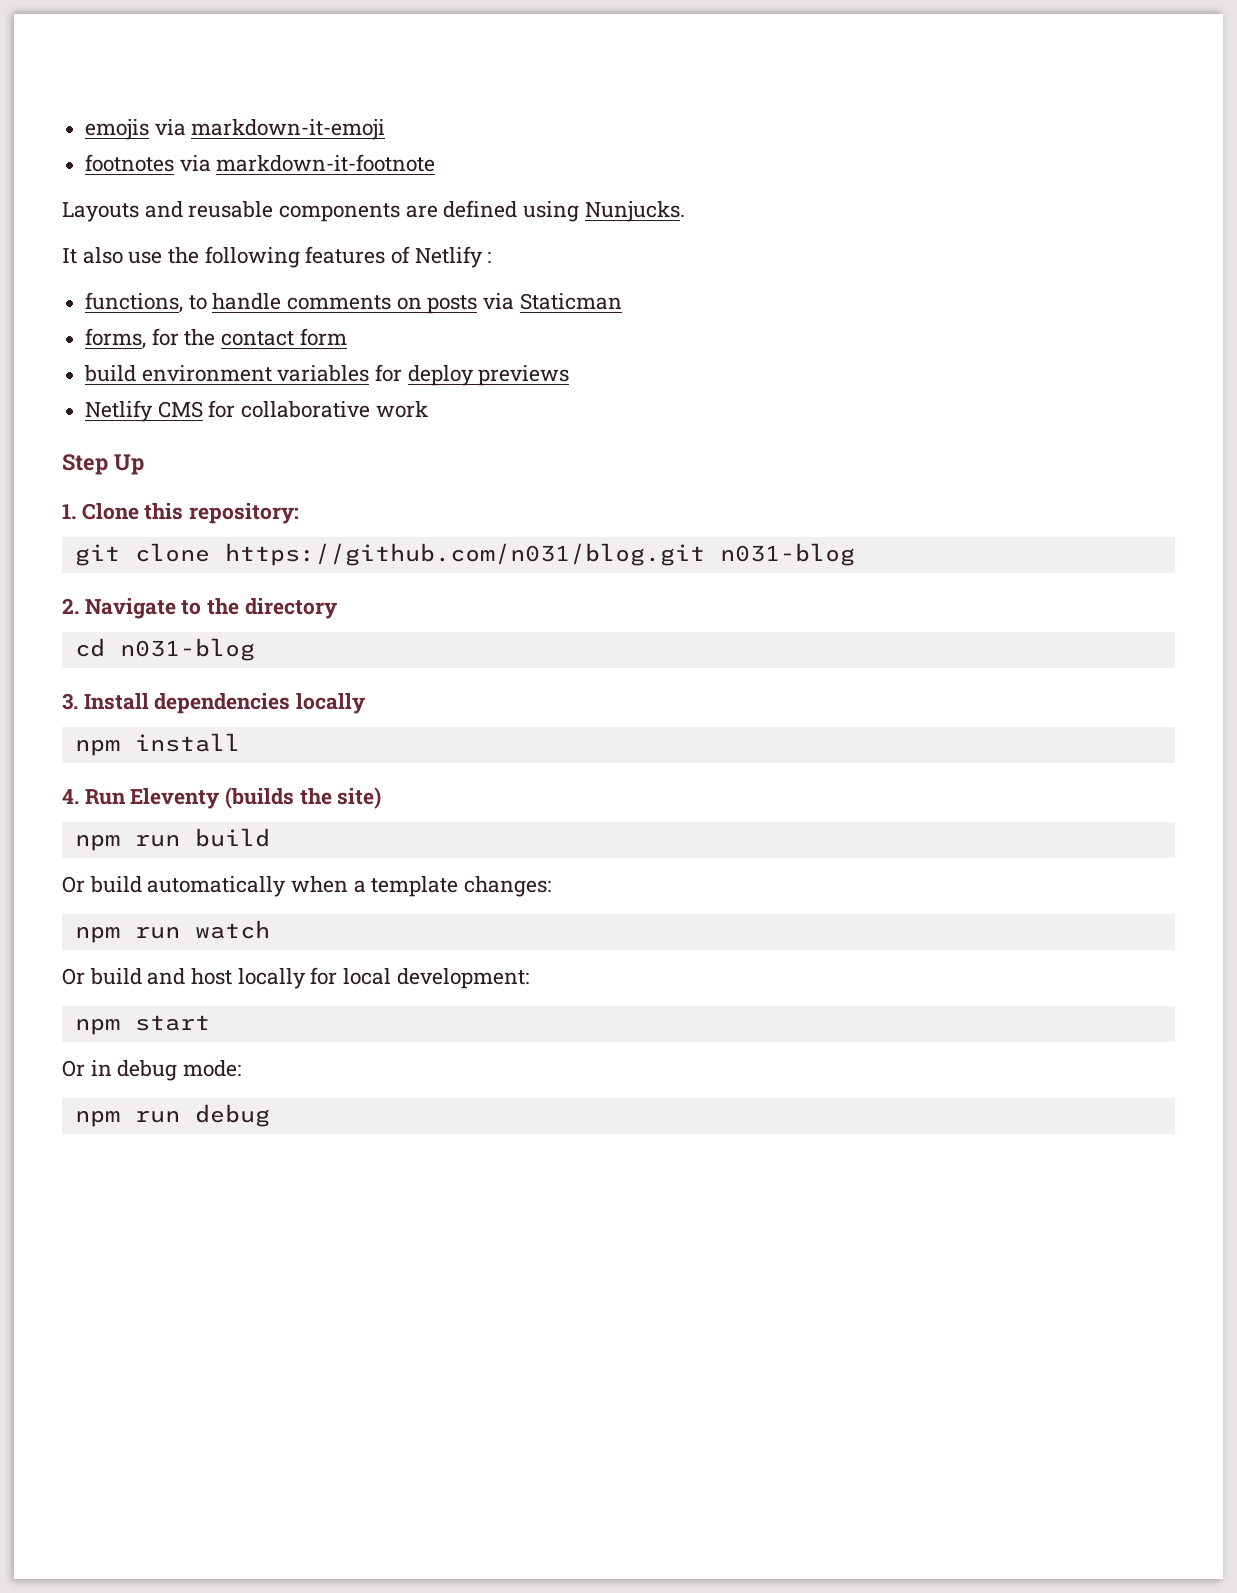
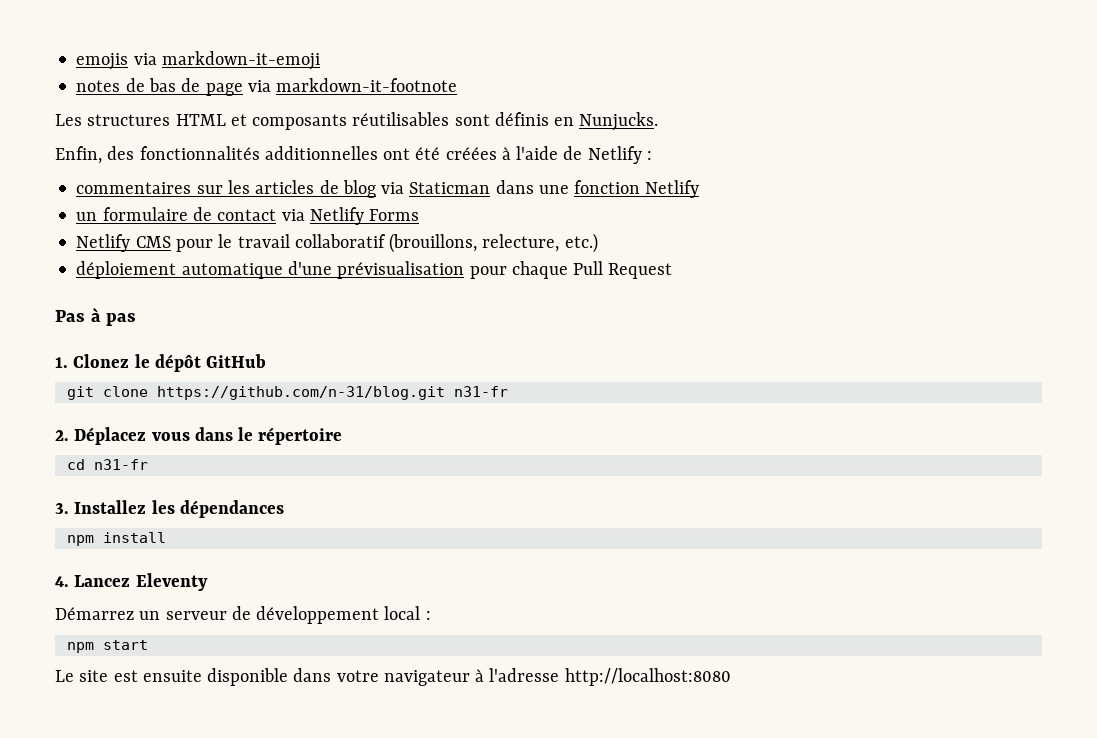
- footnotes via markdown-it-footnote
- Layouts and reusable components are defined using Nunjucks.
- It also use the following features of Netlify :
- functions, to handle comments on posts via Staticman
- forms, for the contact form
- build environment variables for deploy previews
- Netlify CMS for collaborative work
- Step Up
- 1. Clone this repository:
+ notes de bas de page via markdown-it-footnote
+ Les structures HTML et composants réutilisables sont définis en Nunjucks.
+ Enfin, des fonctionnalités additionnelles ont été créées à l'aide de Netlify :
+ commentaires sur les articles de blog via Staticman dans une fonction Netlify
+ un formulaire de contact via Netlify Forms
+ Netlify CMS pour le travail collaboratif (brouillons, relecture, etc.)
+ déploiement automatique d'une prévisualisation pour chaque Pull Request
+ Pas à pas
+ 1. Clonez le dépôt GitHub
- git clone https://github.com/n031/blog.git n031-blog
+ git clone https://github.com/n-31/blog.git n31-fr
- 2. Navigate to the directory
+ 2. Déplacez vous dans le répertoire
- cd n031-blog
+ cd n31-fr
- 3. Install dependencies locally
+ 3. Installez les dépendances
- 4. Run Eleventy (builds the site)
- npm run build
- Or build automatically when a template changes:
- npm run watch
- Or build and host locally for local development:
+ 4. Lancez Eleventy
+ Démarrez un serveur de développement local :
  npm start
- Or in debug mode:
- npm run debug
+ Le site est ensuite disponible dans votre navigateur à l'adresse http://localhost:8080

